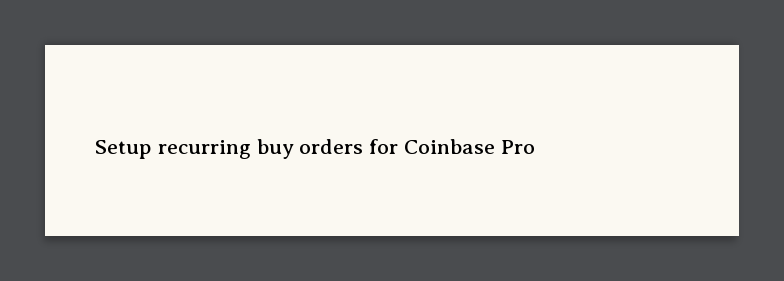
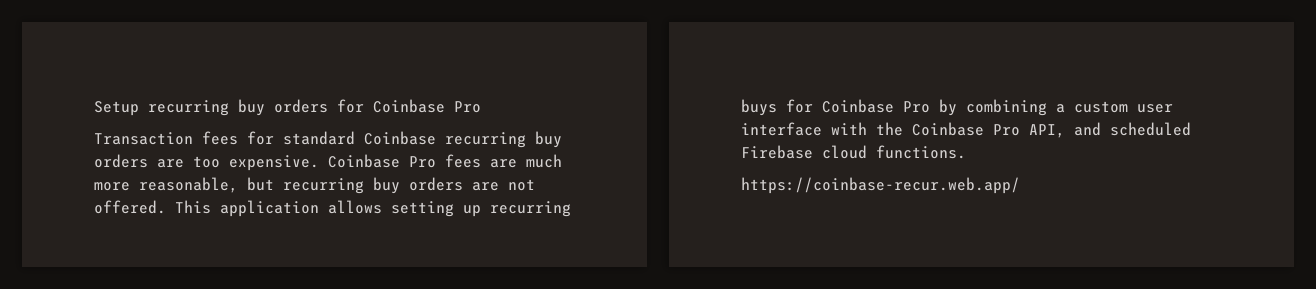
+ Transaction fees for standard Coinbase recurring buy orders are too expensive. Coinbase Pro fees are much more reasonable, but recurring buy orders are not offered. This application allows setting up recurring buys for Coinbase Pro by combining a custom user interface with the Coinbase Pro API, and scheduled Firebase cloud functions.
+ https://coinbase-recur.web.app/

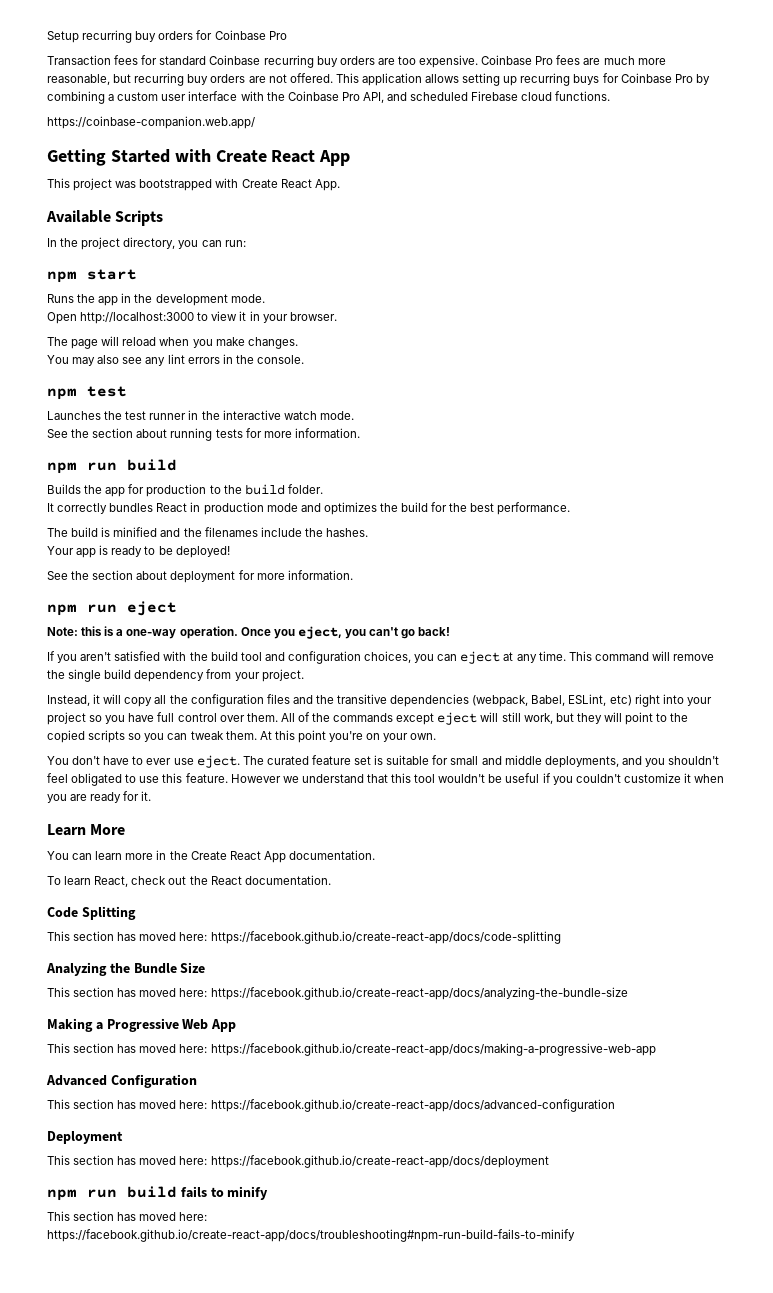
- https://coinbase-recur.web.app/
+ https://coinbase-companion.web.app/
+ Getting Started with Create React App
+ This project was bootstrapped with Create React App.
+ Available Scripts
+ In the project directory, you can run:
+ npm start
+ Runs the app in the development mode.
+ Open http://localhost:3000 to view it in your browser.
+ The page will reload when you make changes.
+ You may also see any lint errors in the console.
+ npm test
+ Launches the test runner in the interactive watch mode.
+ See the section about running tests for more information.
+ npm run build
+ Builds the app for production to the build folder.
+ It correctly bundles React in production mode and optimizes the build for the best performance.
+ The build is minified and the filenames include the hashes.
+ Your app is ready to be deployed!
+ See the section about deployment for more information.
+ npm run eject
+ Note: this is a one-way operation. Once you eject, you can't go back!
+ If you aren't satisfied with the build tool and configuration choices, you can eject at any time. This command will remove the single build dependency from your project.
+ Instead, it will copy all the configuration files and the transitive dependencies (webpack, Babel, ESLint, etc) right into your project so you have full control over them. All of the commands except eject will still work, but they will point to the copied scripts so you can tweak them. At this point you're on your own.
+ You don't have to ever use eject. The curated feature set is suitable for small and middle deployments, and you shouldn't feel obligated to use this feature. However we understand that this tool wouldn't be useful if you couldn't customize it when you are ready for it.
+ Learn More
+ You can learn more in the Create React App documentation.
+ To learn React, check out the React documentation.
+ Code Splitting
+ This section has moved here: https://facebook.github.io/create-react-app/docs/code-splitting
+ Analyzing the Bundle Size
+ This section has moved here: https://facebook.github.io/create-react-app/docs/analyzing-the-bundle-size
+ Making a Progressive Web App
+ This section has moved here: https://facebook.github.io/create-react-app/docs/making-a-progressive-web-app
+ Advanced Configuration
+ This section has moved here: https://facebook.github.io/create-react-app/docs/advanced-configuration
+ Deployment
+ This section has moved here: https://facebook.github.io/create-react-app/docs/deployment
+ npm run build fails to minify
+ This section has moved here: https://facebook.github.io/create-react-app/docs/troubleshooting#npm-run-build-fails-to-minify

